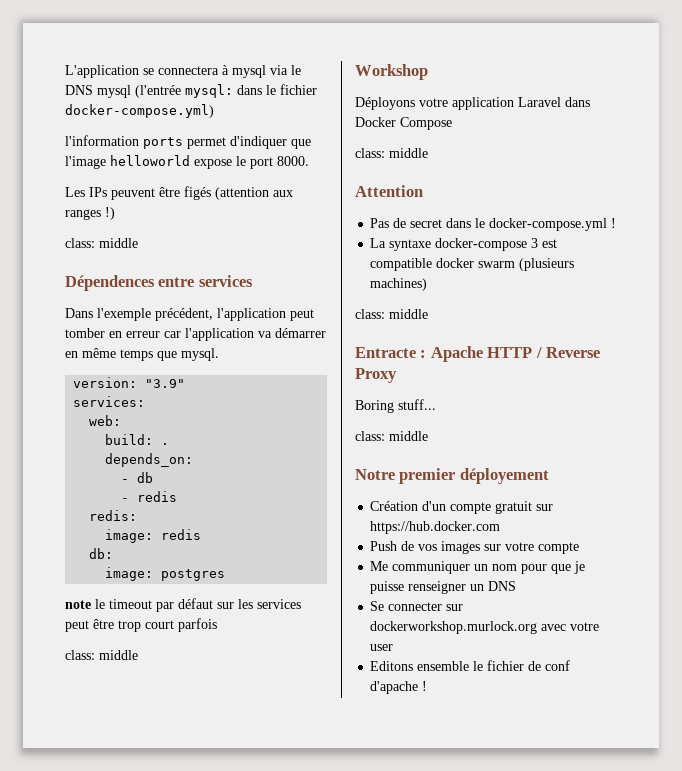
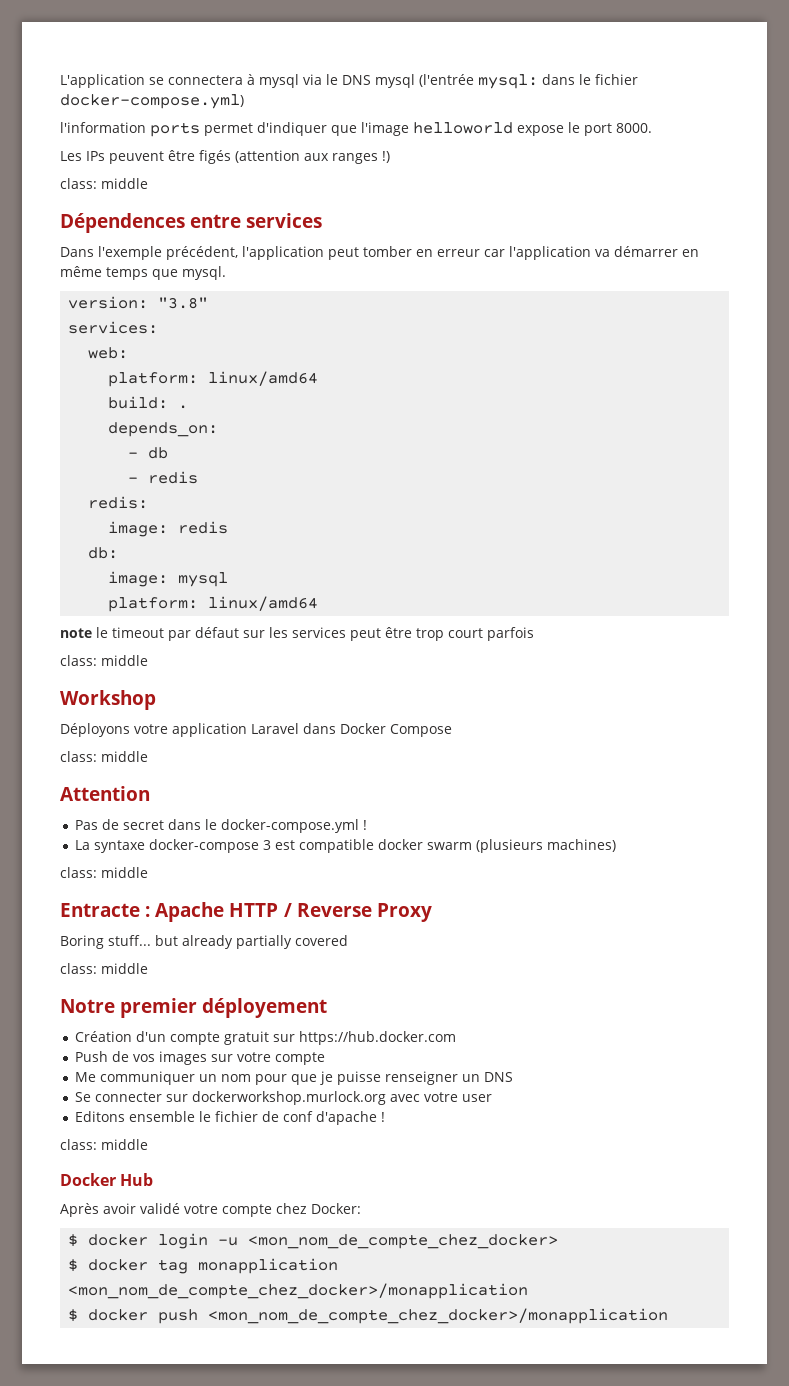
- version: "3.9"
+ version: "3.8"
  web:
+ platform: linux/amd64
- image: postgres
+ image: mysql
+ platform: linux/amd64
- Boring stuff...
+ Boring stuff... but already partially covered
  Editons ensemble le fichier de conf d'apache !
+ class: middle
+ Docker Hub
+ Après avoir validé votre compte chez Docker:
+ $ docker login -u <mon_nom_de_compte_chez_docker>
+ $ docker tag monapplication <mon_nom_de_compte_chez_docker>/monapplication
+ $ docker push <mon_nom_de_compte_chez_docker>/monapplication

